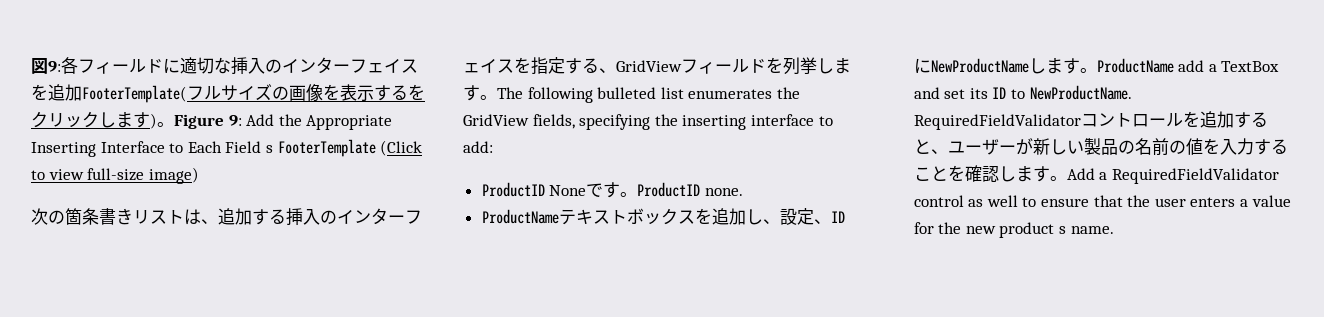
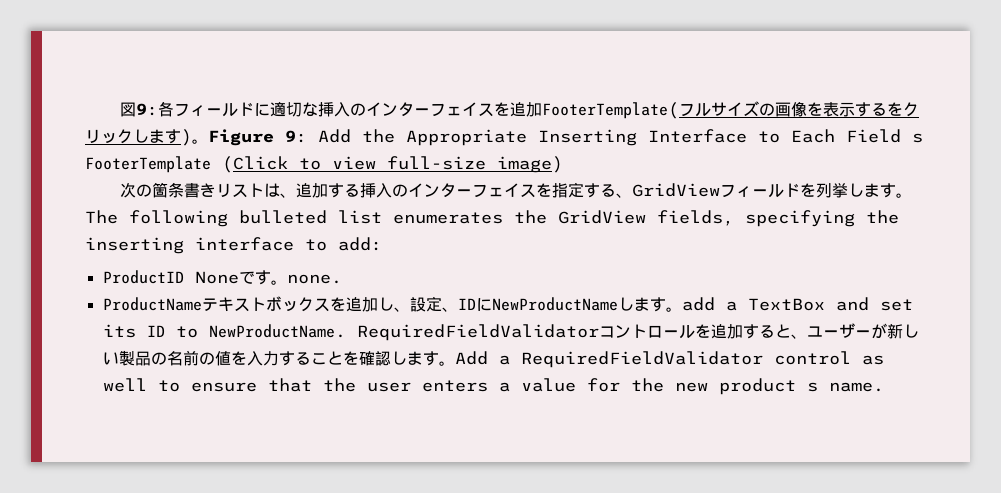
- ProductID Noneです。ProductID none.
+ ProductID Noneです。none.
- ProductNameテキストボックスを追加し、設定、IDにNewProductNameします。ProductName add a TextBox and set its ID to NewProductName.
+ ProductNameテキストボックスを追加し、設定、IDにNewProductNameします。add a TextBox and set its ID to NewProductName.

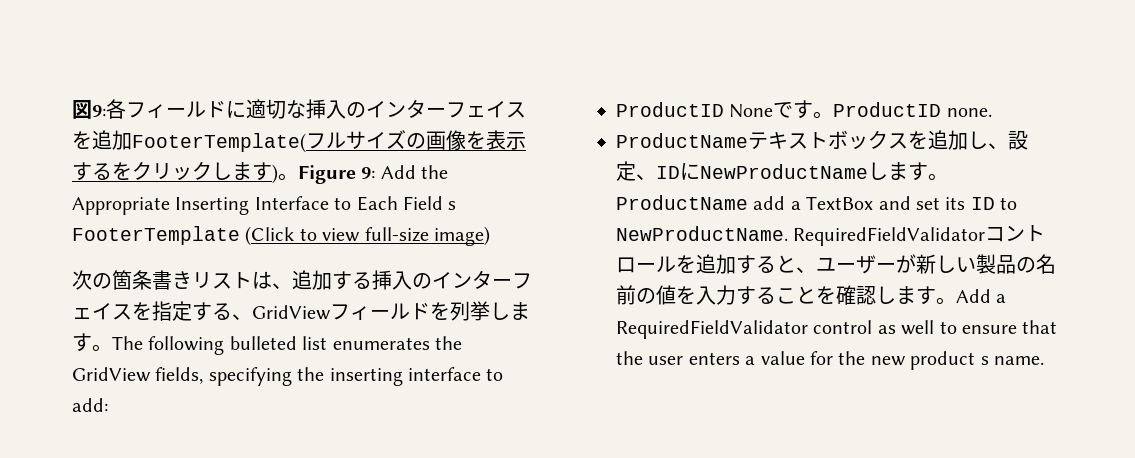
- ProductID Noneです。none.
+ ProductID Noneです。ProductID none.
- ProductNameテキストボックスを追加し、設定、IDにNewProductNameします。add a TextBox and set its ID to NewProductName.
+ ProductNameテキストボックスを追加し、設定、IDにNewProductNameします。ProductName add a TextBox and set its ID to NewProductName.

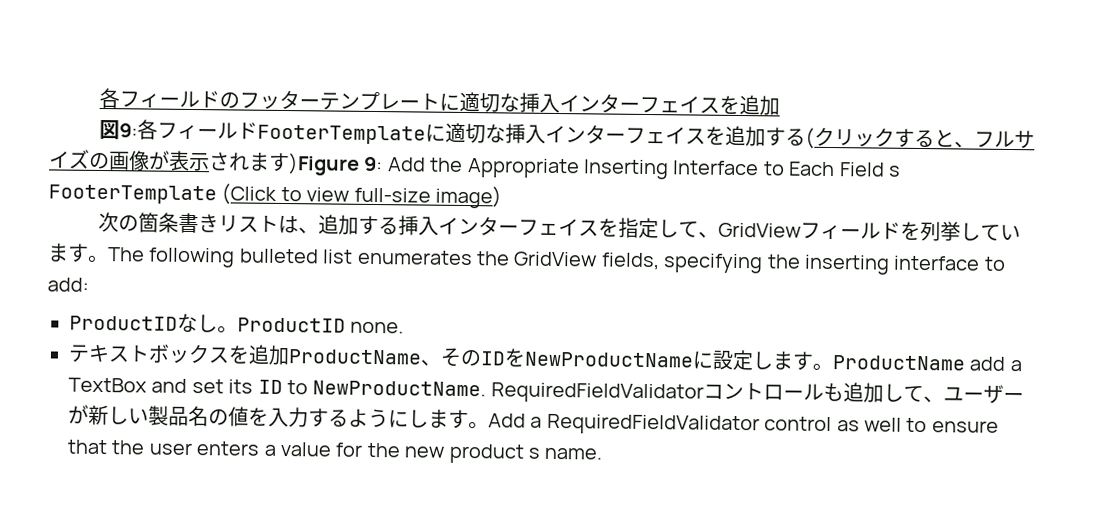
- 図9:各フィールドに適切な挿入のインターフェイスを追加FooterTemplate(フルサイズの画像を表示するをクリックします)。Figure 9: Add the Appropriate Inserting Interface to Each Field s FooterTemplate (Click to view full-size image)
+ 各フィールドのフッターテンプレートに適切な挿入インターフェイスを追加
+ 図9:各フィールドFooterTemplateに適切な挿入インターフェイスを追加する(クリックすると、フルサイズの画像が表示されます)Figure 9: Add the Appropriate Inserting Interface to Each Field s FooterTemplate (Click to view full-size image)
- 次の箇条書きリストは、追加する挿入のインターフェイスを指定する、GridViewフィールドを列挙します。
+ 次の箇条書きリストは、追加する挿入インターフェイスを指定して、GridViewフィールドを列挙しています。
- ProductID Noneです。
+ ProductIDなし。
- ProductNameテキストボックスを追加し、設定、IDにNewProductNameします。
+ テキストボックスを追加ProductName、そのIDをNewProductNameに設定します。
- RequiredFieldValidatorコントロールを追加すると、ユーザーが新しい製品の名前の値を入力することを確認します。
+ RequiredFieldValidatorコントロールも追加して、ユーザーが新しい製品名の値を入力するようにします。

